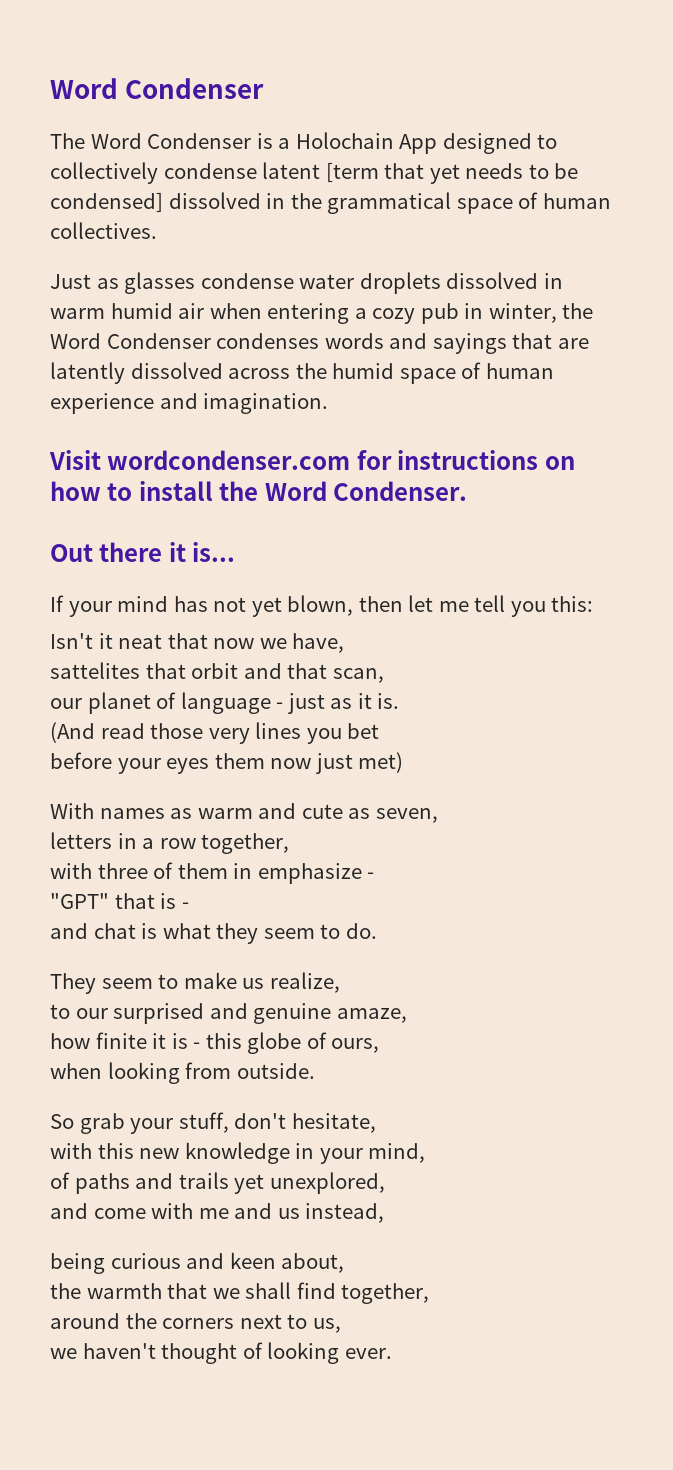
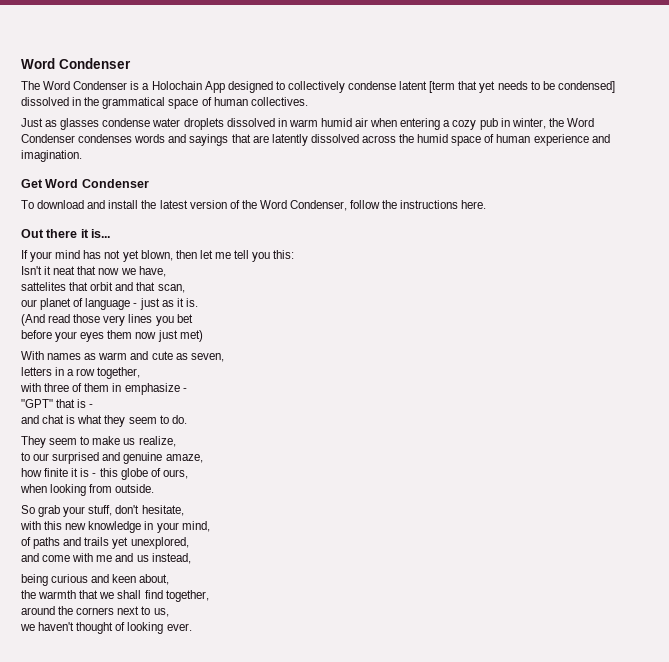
- Visit wordcondenser.com for instructions on how to install the Word Condenser.
+ Get Word Condenser
+ To download and install the latest version of the Word Condenser, follow the instructions here.

